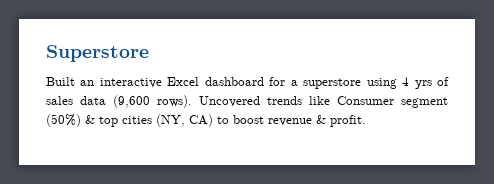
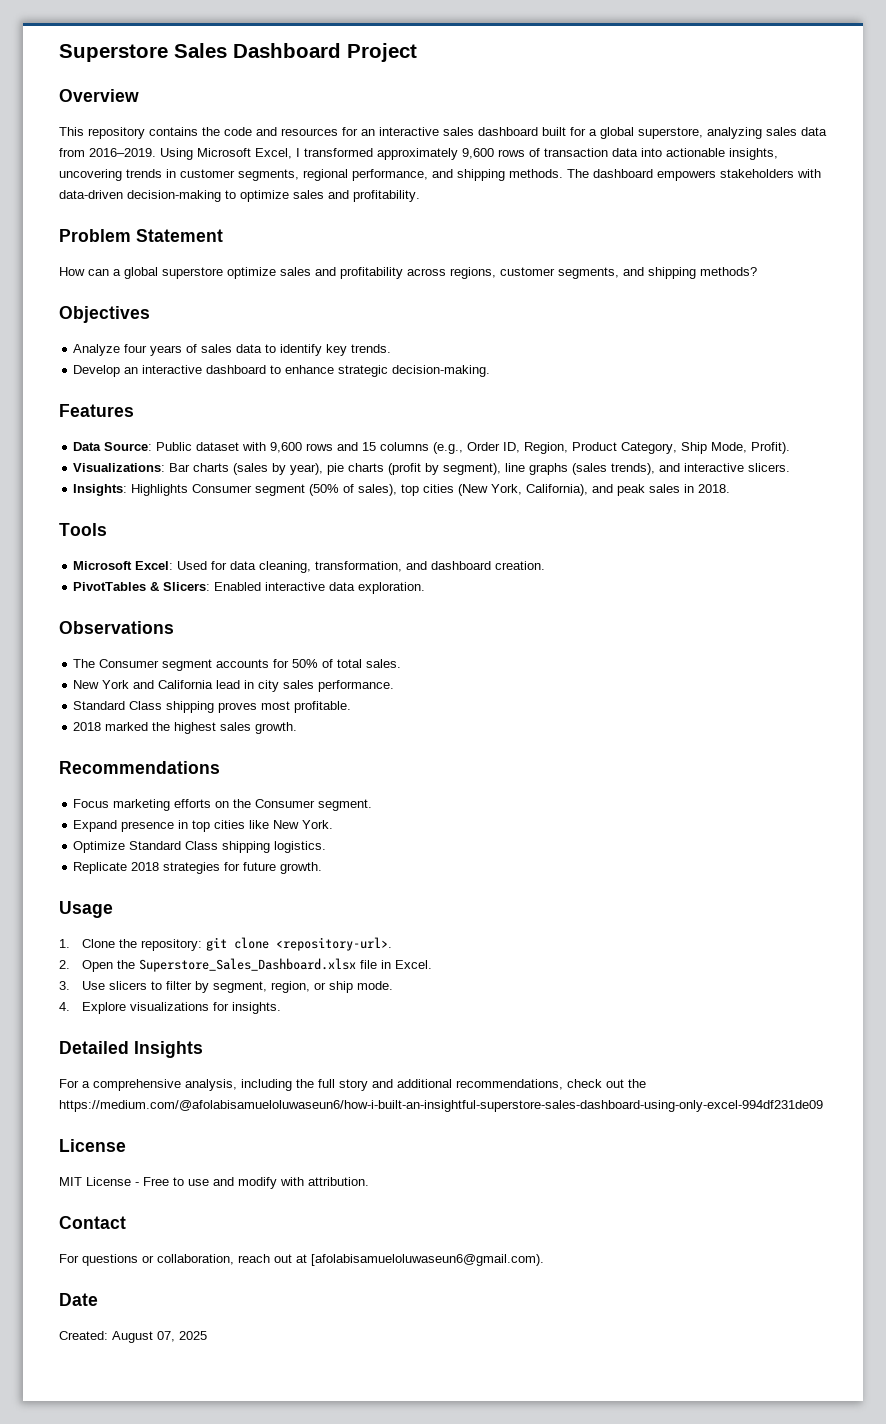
- Superstore
- Built an interactive Excel dashboard for a superstore using 4 yrs of sales data (9,600 rows). Uncovered trends like Consumer segment (50%) & top cities (NY, CA) to boost revenue & profit.
+ Superstore Sales Dashboard Project
+ Overview
+ This repository contains the code and resources for an interactive sales dashboard built for a global superstore, analyzing sales data from 2016–2019. Using Microsoft Excel, I transformed approximately 9,600 rows of transaction data into actionable insights, uncovering trends in customer segments, regional performance, and shipping methods. The dashboard empowers stakeholders with data-driven decision-making to optimize sales and profitability.
+ Problem Statement
+ How can a global superstore optimize sales and profitability across regions, customer segments, and shipping methods?
+ Objectives
+ Analyze four years of sales data to identify key trends.
+ Develop an interactive dashboard to enhance strategic decision-making.
+ Features
+ Data Source: Public dataset with 9,600 rows and 15 columns (e.g., Order ID, Region, Product Category, Ship Mode, Profit).
+ Visualizations: Bar charts (sales by year), pie charts (profit by segment), line graphs (sales trends), and interactive slicers.
+ Insights: Highlights Consumer segment (50% of sales), top cities (New York, California), and peak sales in 2018.
+ Tools
+ Microsoft Excel: Used for data cleaning, transformation, and dashboard creation.
+ PivotTables & Slicers: Enabled interactive data exploration.
+ Observations
+ The Consumer segment accounts for 50% of total sales.
+ New York and California lead in city sales performance.
+ Standard Class shipping proves most profitable.
+ 2018 marked the highest sales growth.
+ Recommendations
+ Focus marketing efforts on the Consumer segment.
+ Expand presence in top cities like New York.
+ Optimize Standard Class shipping logistics.
+ Replicate 2018 strategies for future growth.
+ Usage
+ 1. Clone the repository: git clone <repository-url>.
+ 2. Open the Superstore_Sales_Dashboard.xlsx file in Excel.
+ 3. Use slicers to filter by segment, region, or ship mode.
+ 4. Explore visualizations for insights.
+ Detailed Insights
+ For a comprehensive analysis, including the full story and additional recommendations, check out the https://medium.com/@afolabisamueloluwaseun6/how-i-built-an-insightful-superstore-sales-dashboard-using-only-excel-994df231de09
+ License
+ MIT License - Free to use and modify with attribution.
+ Contact
+ For questions or collaboration, reach out at [afolabisamueloluwaseun6@gmail.com).
+ Date
+ Created: August 07, 2025

